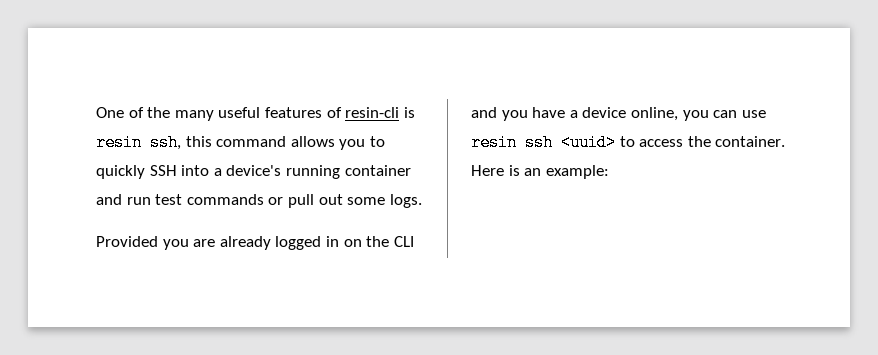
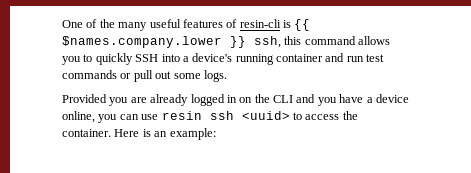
- One of the many useful features of resin-cli is resin ssh, this command allows you to quickly SSH into a device's running container and run test commands or pull out some logs.
+ One of the many useful features of resin-cli is {{ $names.company.lower }} ssh, this command allows you to quickly SSH into a device's running container and run test commands or pull out some logs.

